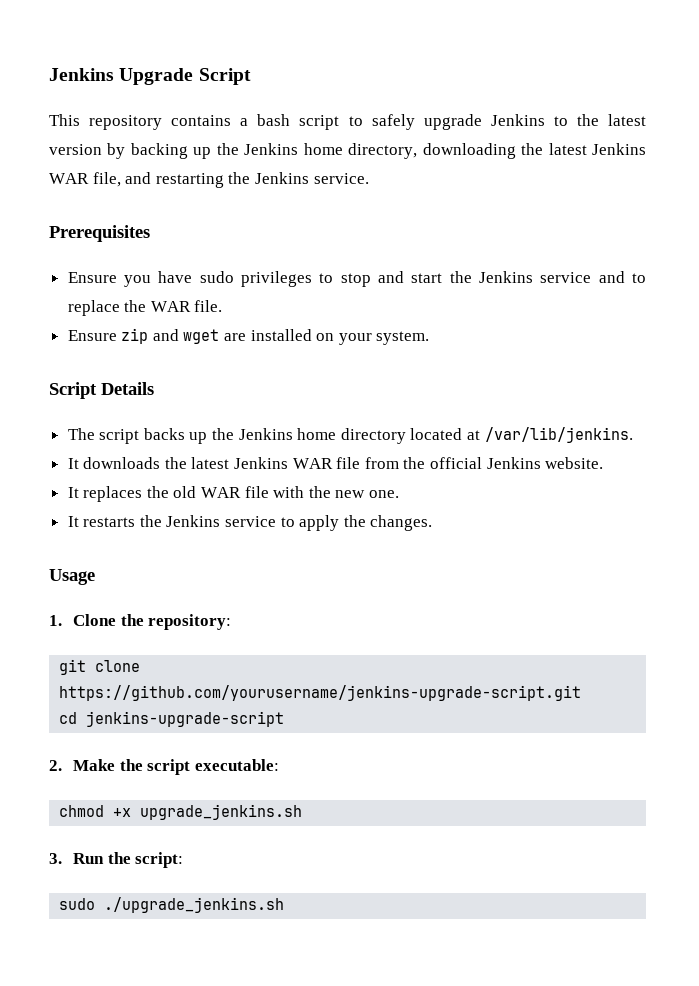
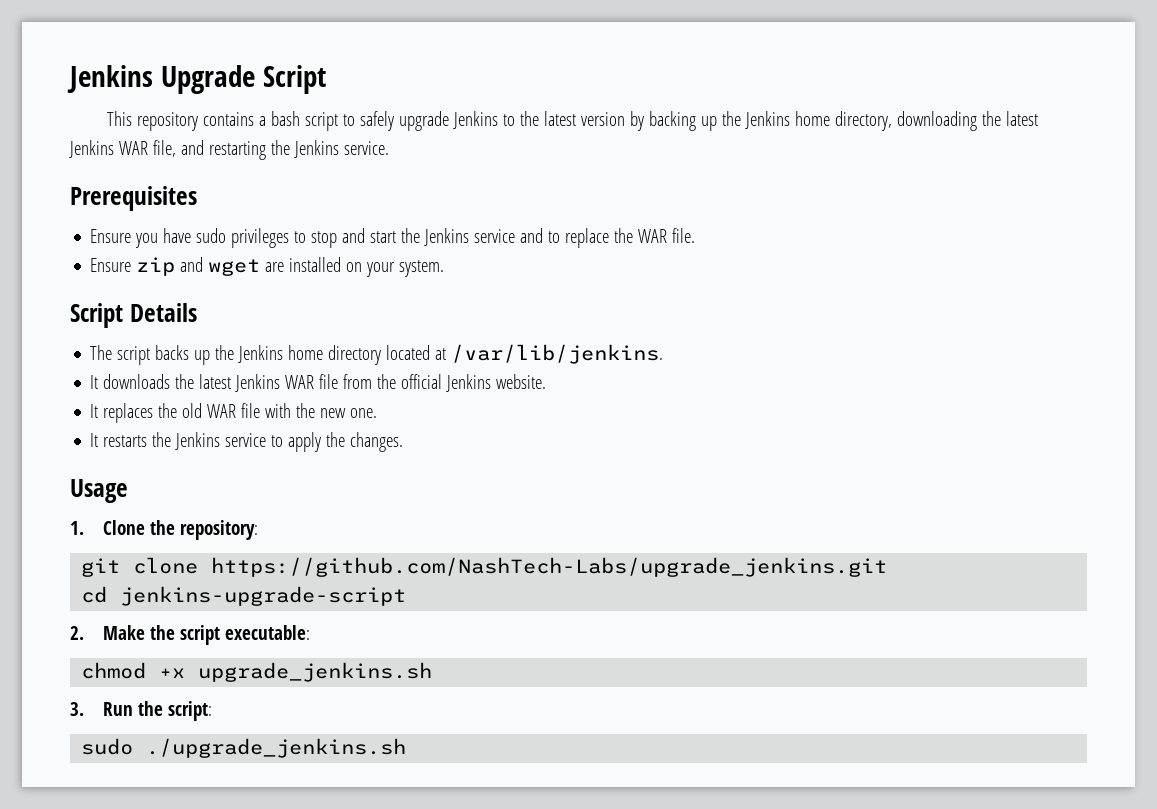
- git clone https://github.com/yourusername/jenkins-upgrade-script.git
+ git clone https://github.com/NashTech-Labs/upgrade_jenkins.git

